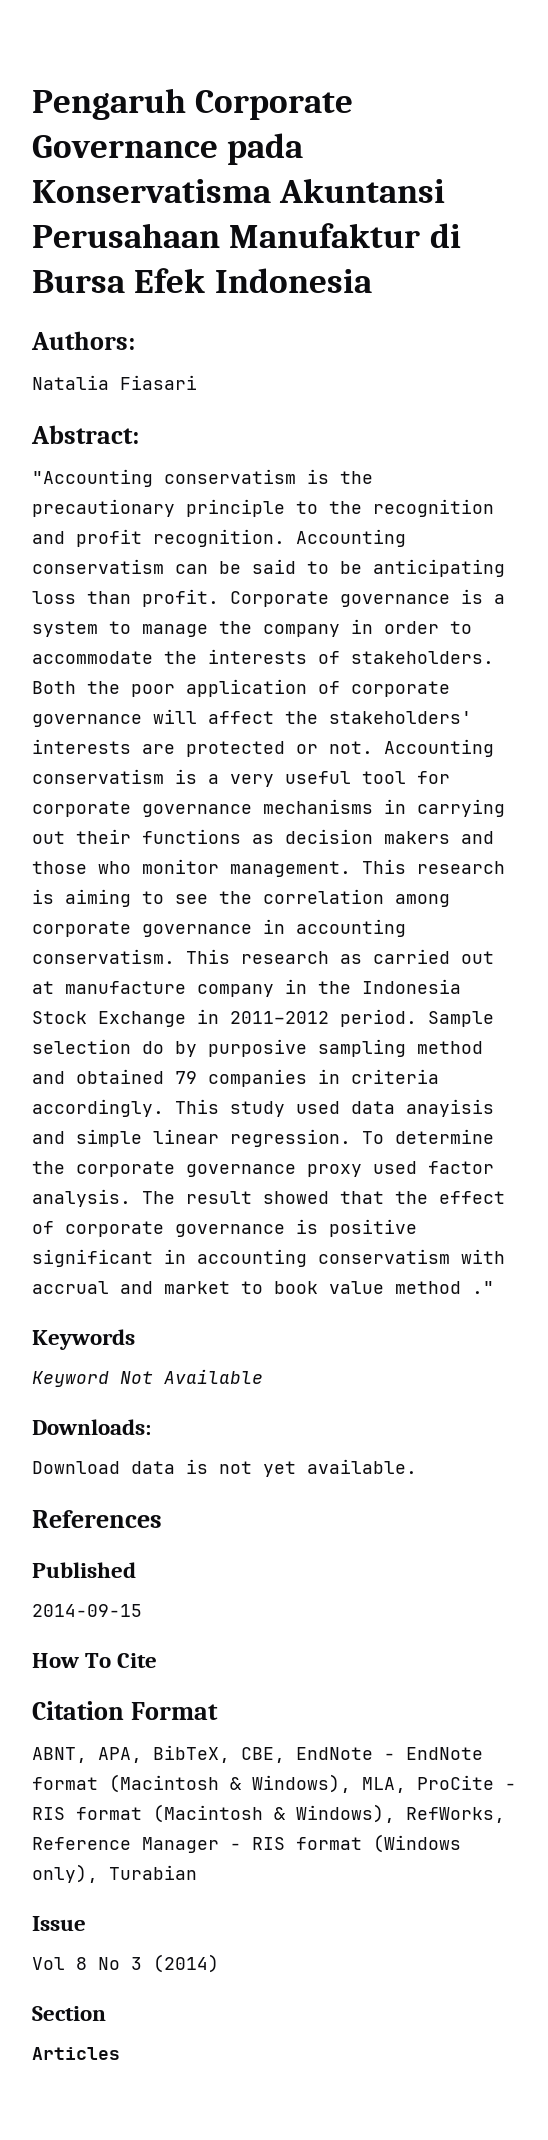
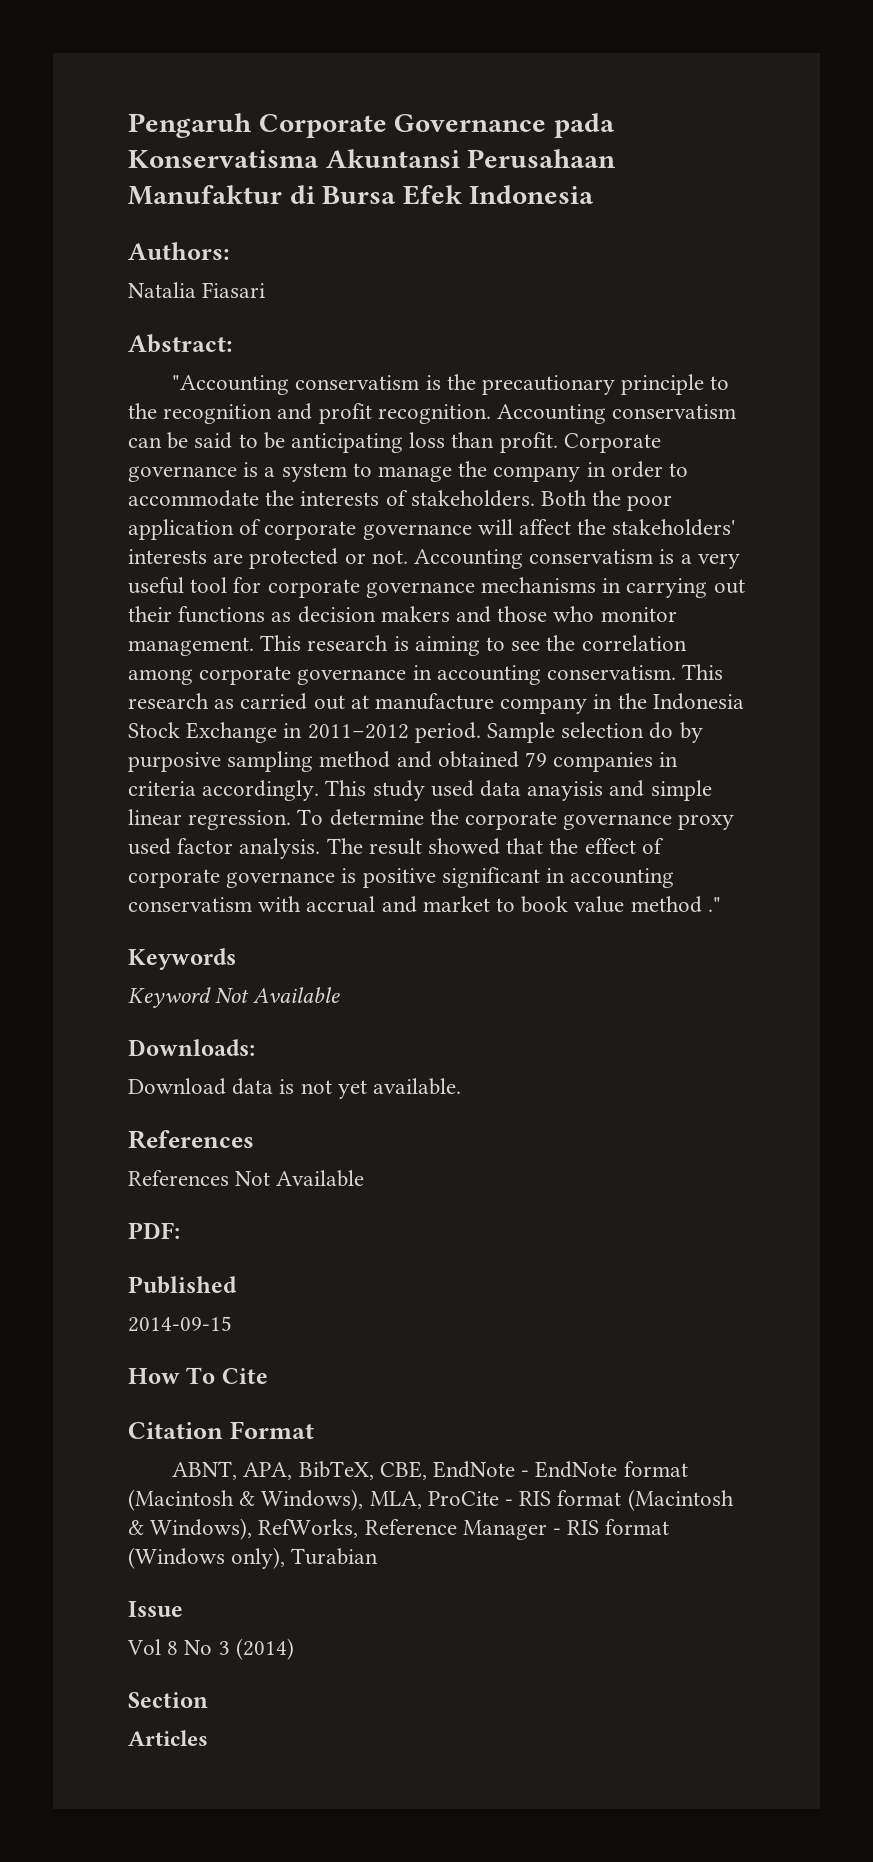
+ References Not Available
+ PDF:

